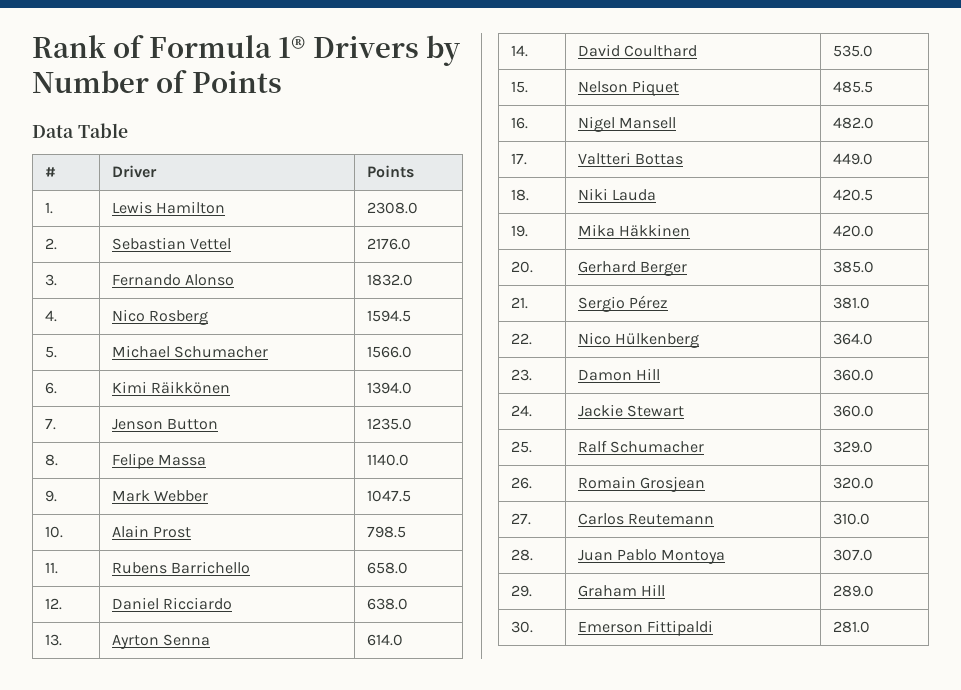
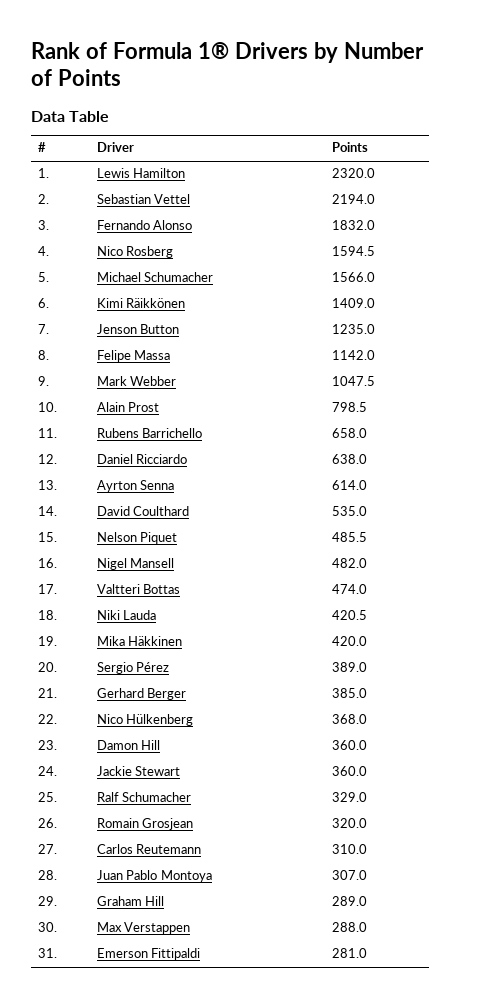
- 1. | Lewis Hamilton | 2308.0
+ 1. | Lewis Hamilton | 2320.0
- 2. | Sebastian Vettel | 2176.0
+ 2. | Sebastian Vettel | 2194.0
- 6. | Kimi Räikkönen | 1394.0
+ 6. | Kimi Räikkönen | 1409.0
- 8. | Felipe Massa | 1140.0
+ 8. | Felipe Massa | 1142.0
- 17. | Valtteri Bottas | 449.0
+ 17. | Valtteri Bottas | 474.0
- 20. | Gerhard Berger | 385.0
+ 20. | Sergio Pérez | 389.0
+ 21. | Gerhard Berger | 385.0
- 21. | Sergio Pérez | 381.0
- 22. | Nico Hülkenberg | 364.0
+ 22. | Nico Hülkenberg | 368.0
- 30. | Emerson Fittipaldi | 281.0
+ 30. | Max Verstappen | 288.0
+ 31. | Emerson Fittipaldi | 281.0

